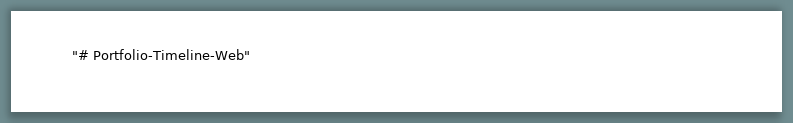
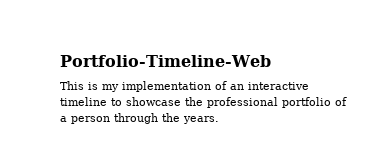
- "# Portfolio-Timeline-Web"
+ Portfolio-Timeline-Web
+ This is my implementation of an interactive timeline to showcase the professional portfolio of a person through the years.

